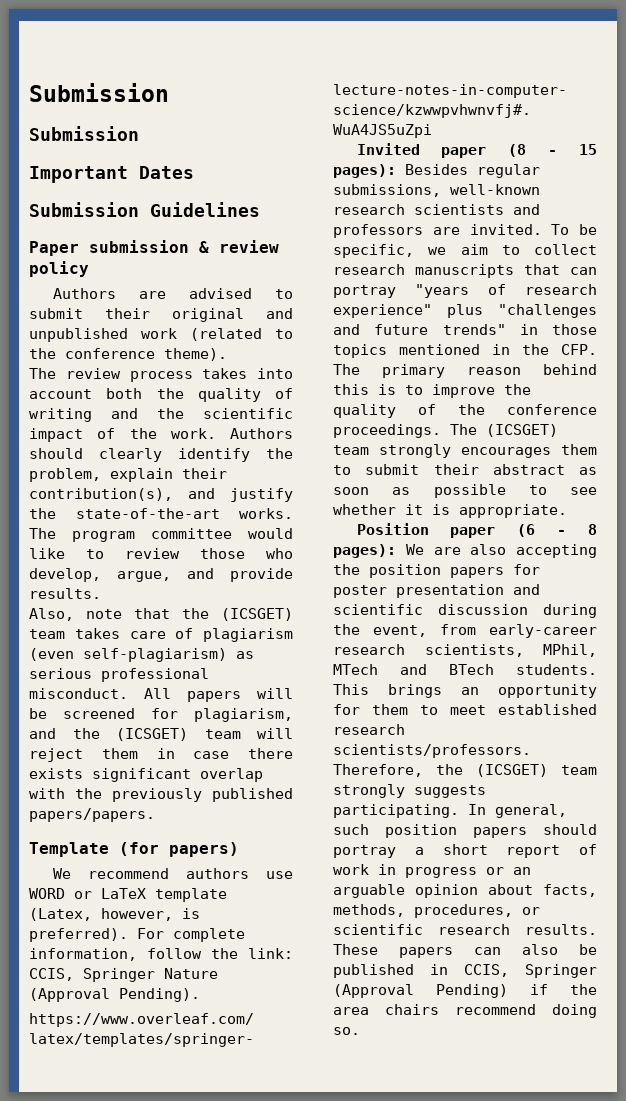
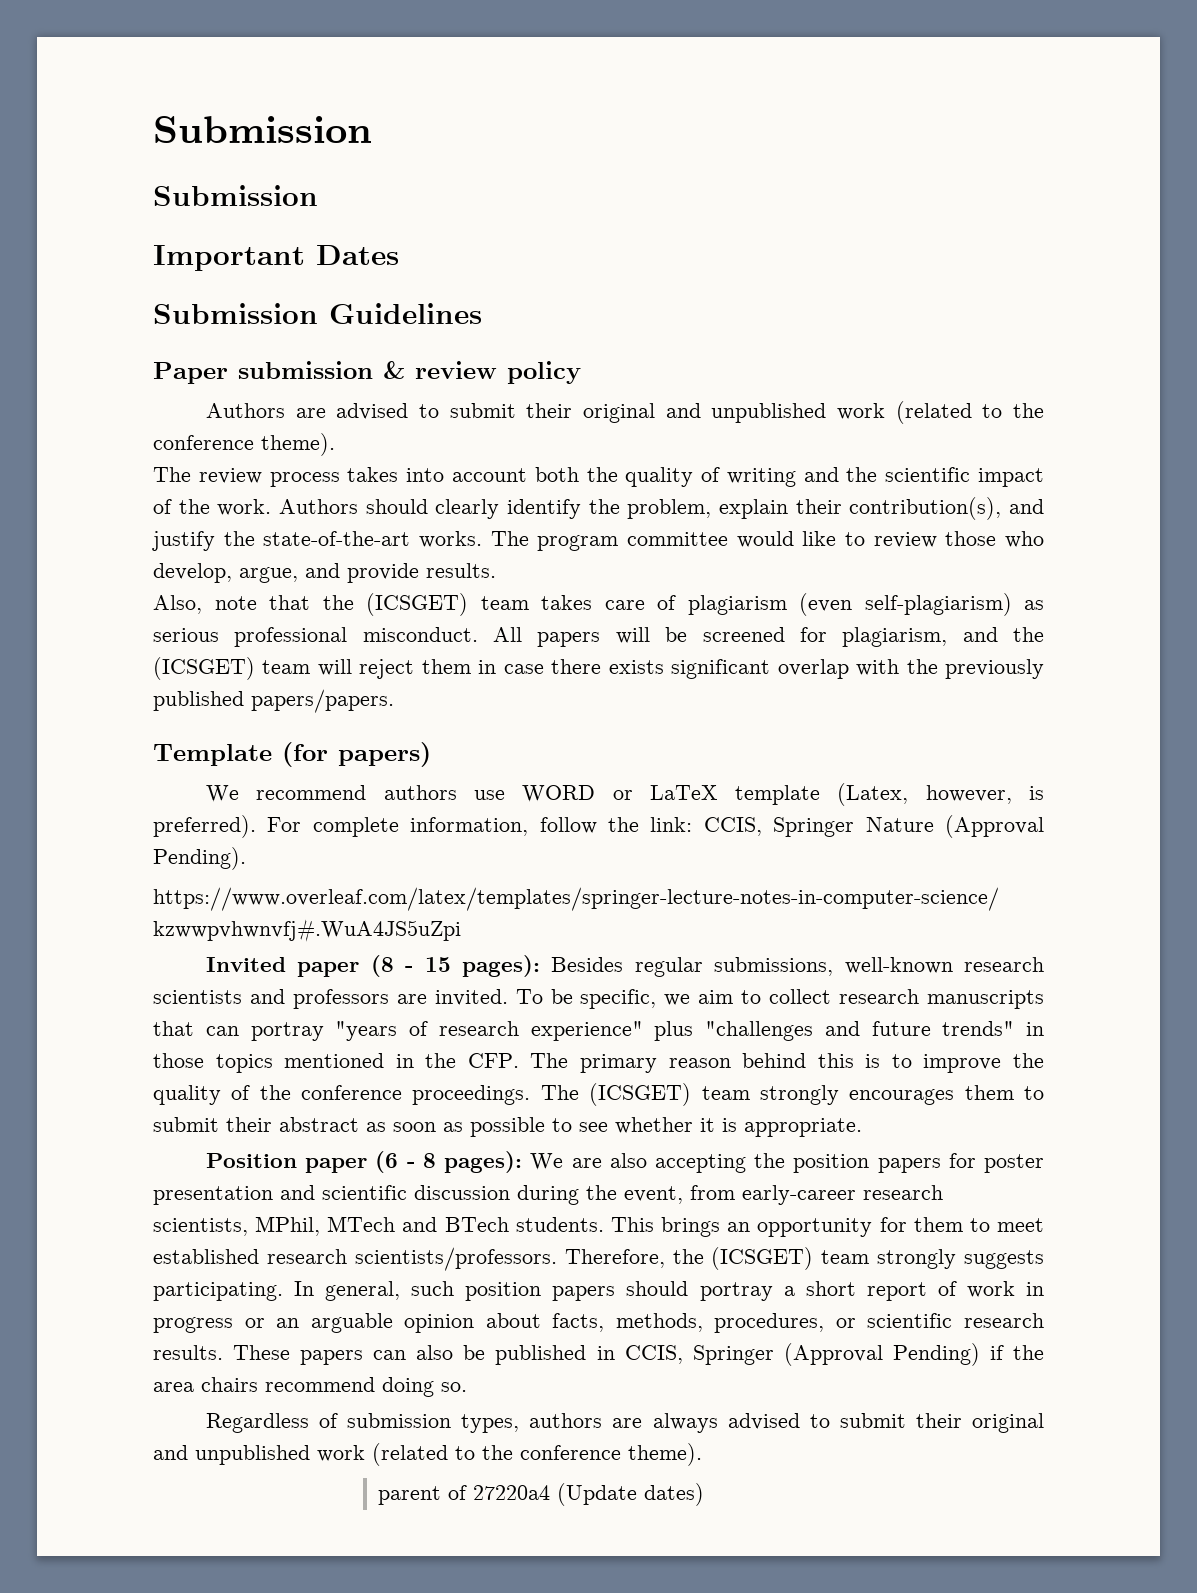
+ Regardless of submission types, authors are always advised to submit their original and unpublished work (related to the conference theme).
+ parent of 27220a4 (Update dates)

